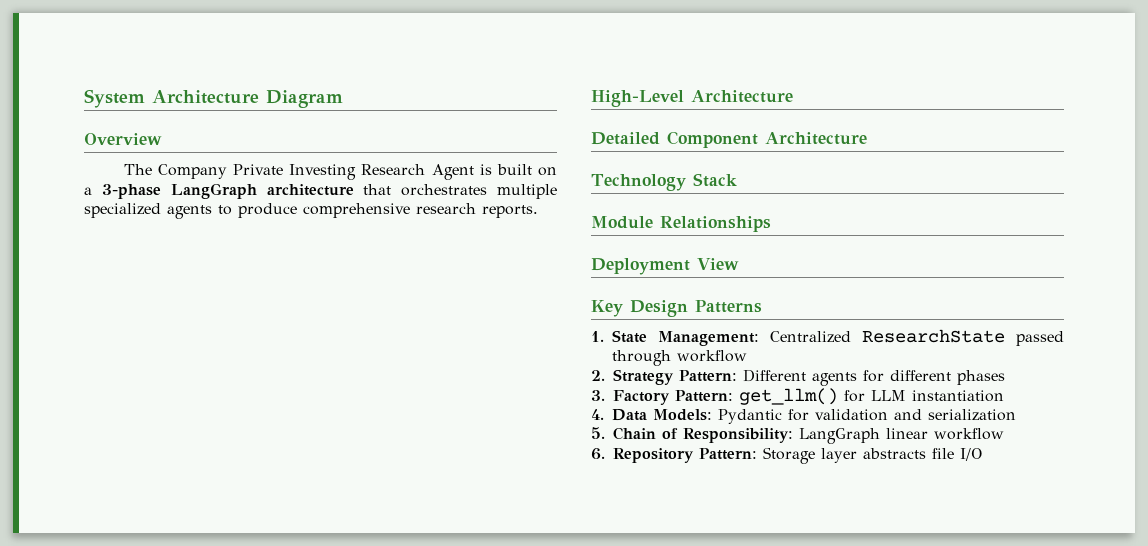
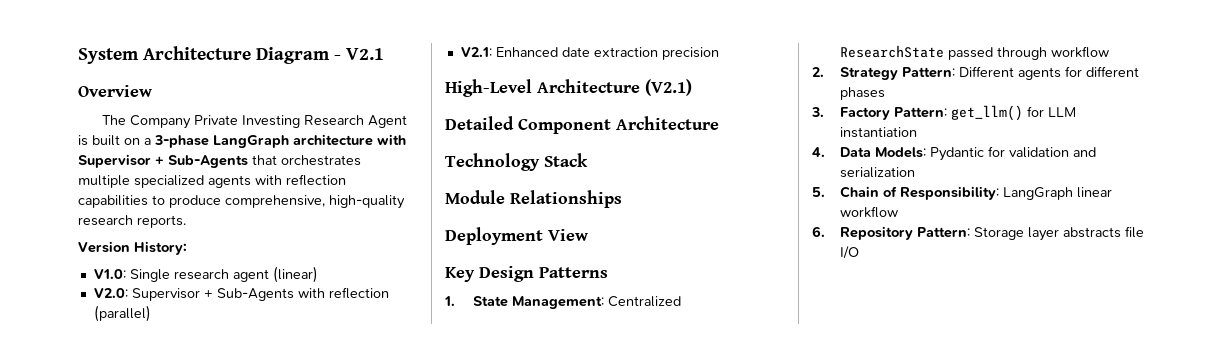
- System Architecture Diagram
+ System Architecture Diagram - V2.1
- The Company Private Investing Research Agent is built on a 3-phase LangGraph architecture that orchestrates multiple specialized agents to produce comprehensive research reports.
+ The Company Private Investing Research Agent is built on a 3-phase LangGraph architecture with Supervisor + Sub-Agents that orchestrates multiple specialized agents with reflection capabilities to produce comprehensive, high-quality research reports.
+ Version History:
+ V1.0: Single research agent (linear)
+ V2.0: Supervisor + Sub-Agents with reflection (parallel)
+ V2.1: Enhanced date extraction precision
- High-Level Architecture
+ High-Level Architecture (V2.1)

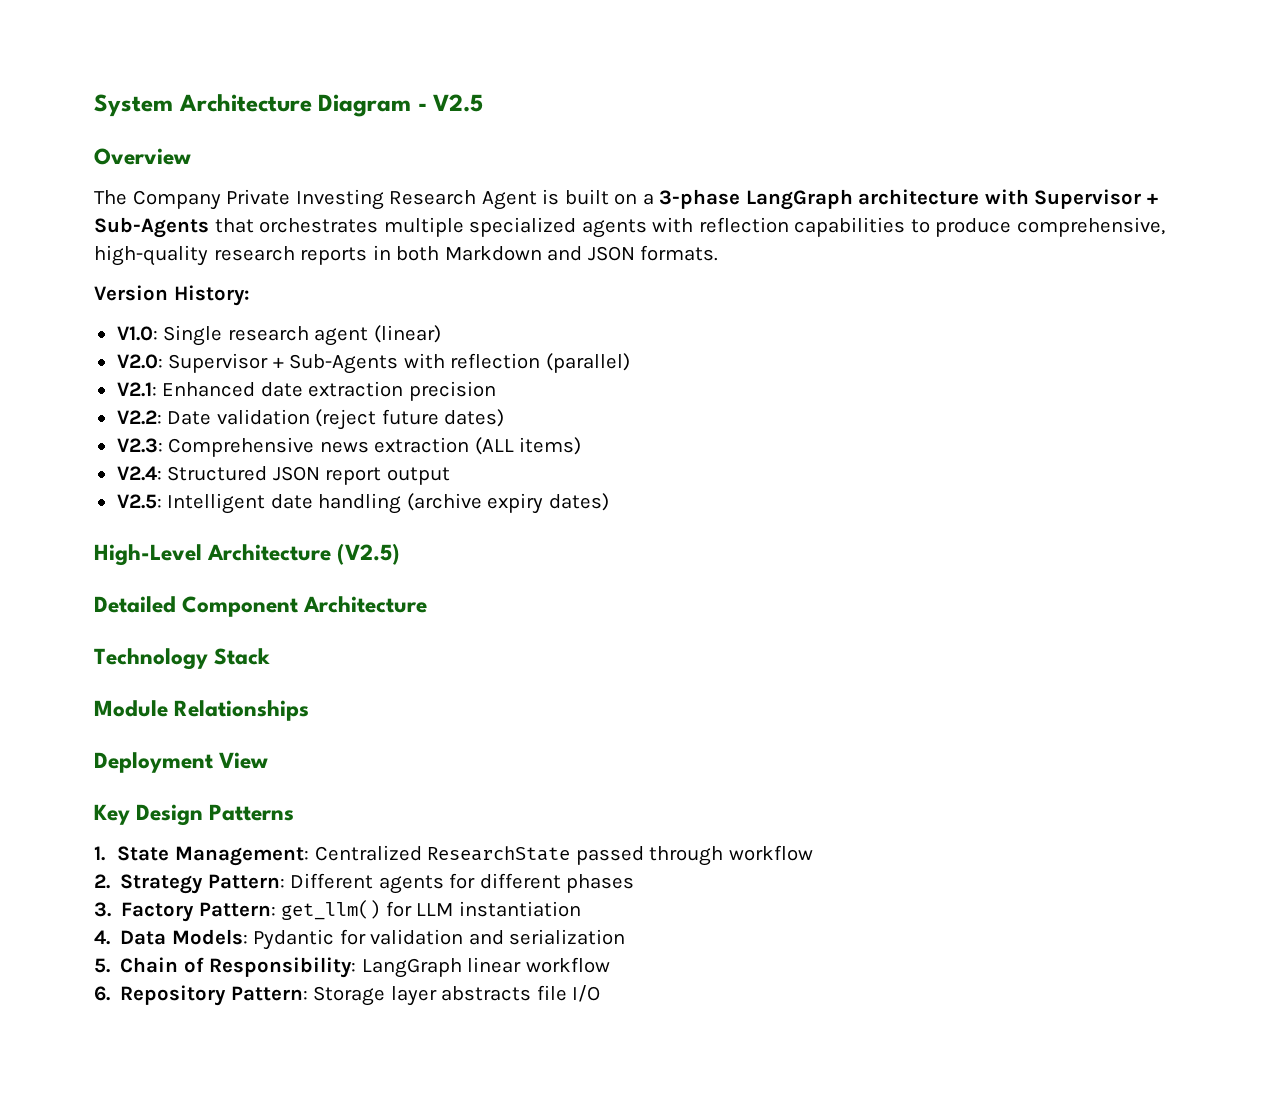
- System Architecture Diagram - V2.1
+ System Architecture Diagram - V2.5
- The Company Private Investing Research Agent is built on a 3-phase LangGraph architecture with Supervisor + Sub-Agents that orchestrates multiple specialized agents with reflection capabilities to produce comprehensive, high-quality research reports.
+ The Company Private Investing Research Agent is built on a 3-phase LangGraph architecture with Supervisor + Sub-Agents that orchestrates multiple specialized agents with reflection capabilities to produce comprehensive, high-quality research reports in both Markdown and JSON formats.
+ V2.2: Date validation (reject future dates)
+ V2.3: Comprehensive news extraction (ALL items)
+ V2.4: Structured JSON report output
+ V2.5: Intelligent date handling (archive expiry dates)
- High-Level Architecture (V2.1)
+ High-Level Architecture (V2.5)

